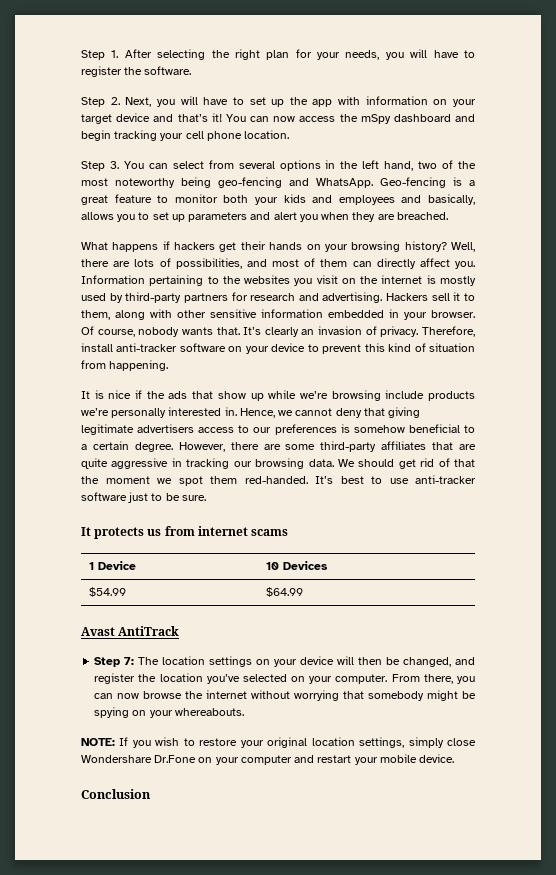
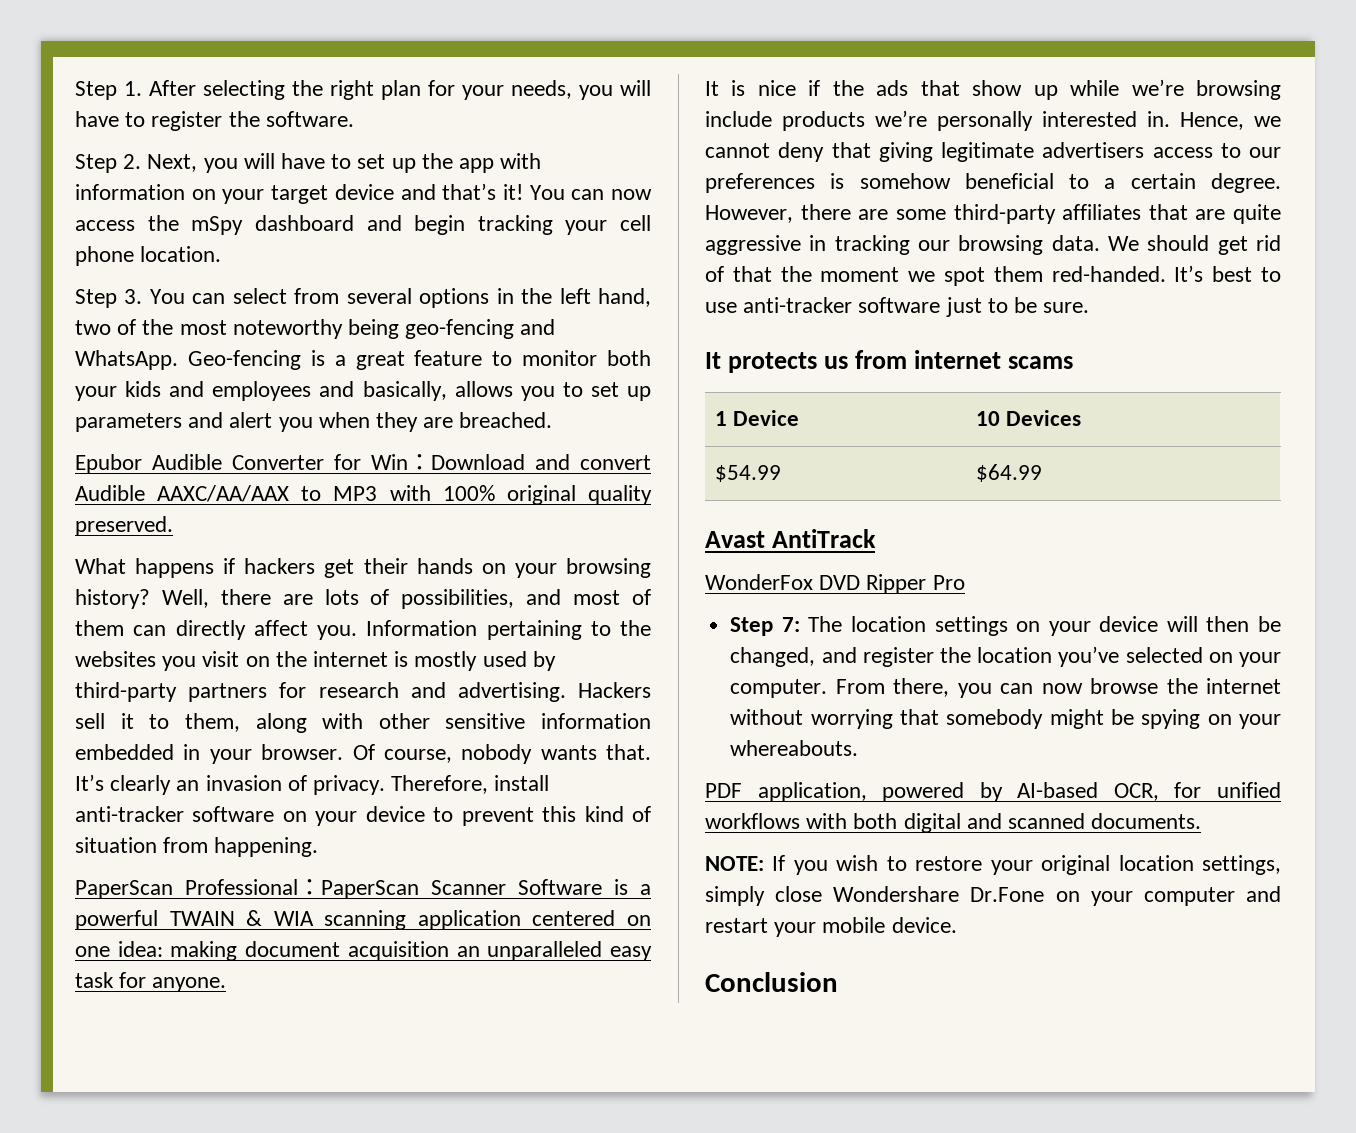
+ Epubor Audible Converter for Win：Download and convert Audible AAXC/AA/AAX to MP3 with 100% original quality preserved.
+ PaperScan Professional：PaperScan Scanner Software is a powerful TWAIN & WIA scanning application centered on one idea: making document acquisition an unparalleled easy task for anyone.
+ WonderFox DVD Ripper Pro
+ PDF application, powered by AI-based OCR, for unified workflows with both digital and scanned documents.

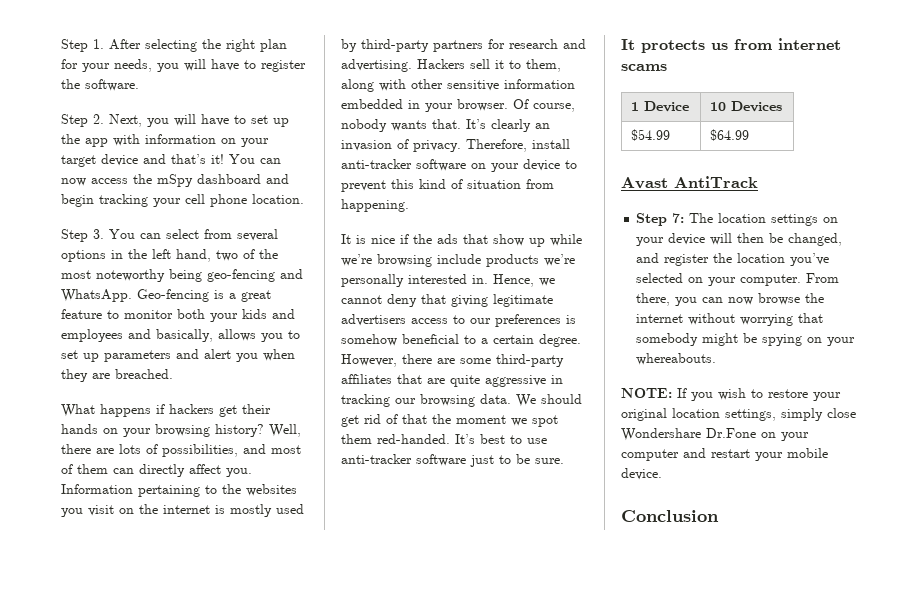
- Epubor Audible Converter for Win：Download and convert Audible AAXC/AA/AAX to MP3 with 100% original quality preserved.
- PaperScan Professional：PaperScan Scanner Software is a powerful TWAIN & WIA scanning application centered on one idea: making document acquisition an unparalleled easy task for anyone.
- WonderFox DVD Ripper Pro
- PDF application, powered by AI-based OCR, for unified workflows with both digital and scanned documents.

